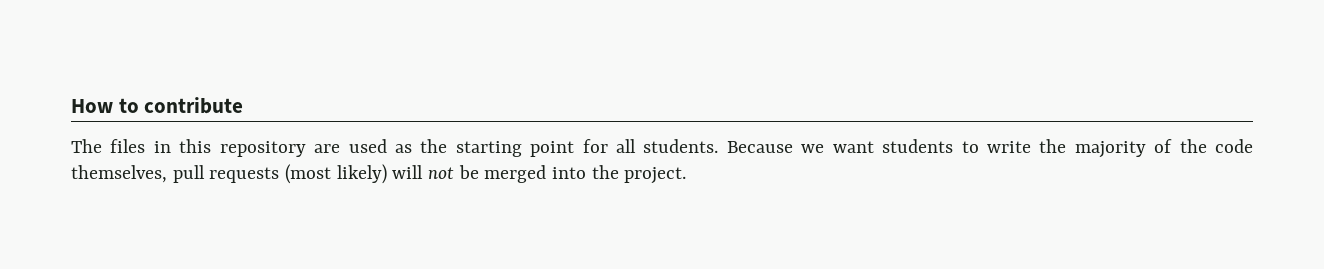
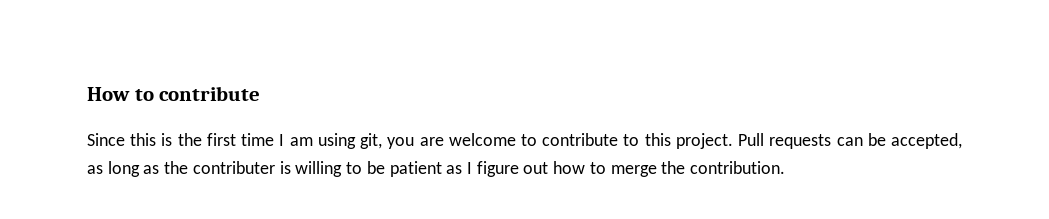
- The files in this repository are used as the starting point for all students. Because we want students to write the majority of the code themselves, pull requests (most likely) will not be merged into the project.
+ Since this is the first time I am using git, you are welcome to contribute to this project. Pull requests can be accepted, as long as the contributer is willing to be patient as I figure out how to merge the contribution.

